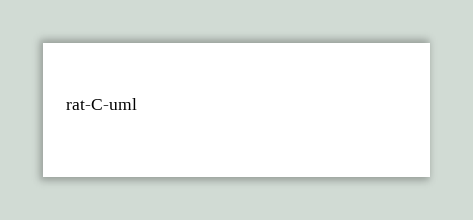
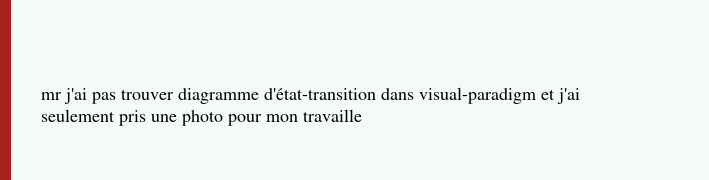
- rat-C-uml
+ mr j'ai pas trouver diagramme d'état-transition dans visual-paradigm et j'ai seulement pris une photo pour mon travaille

